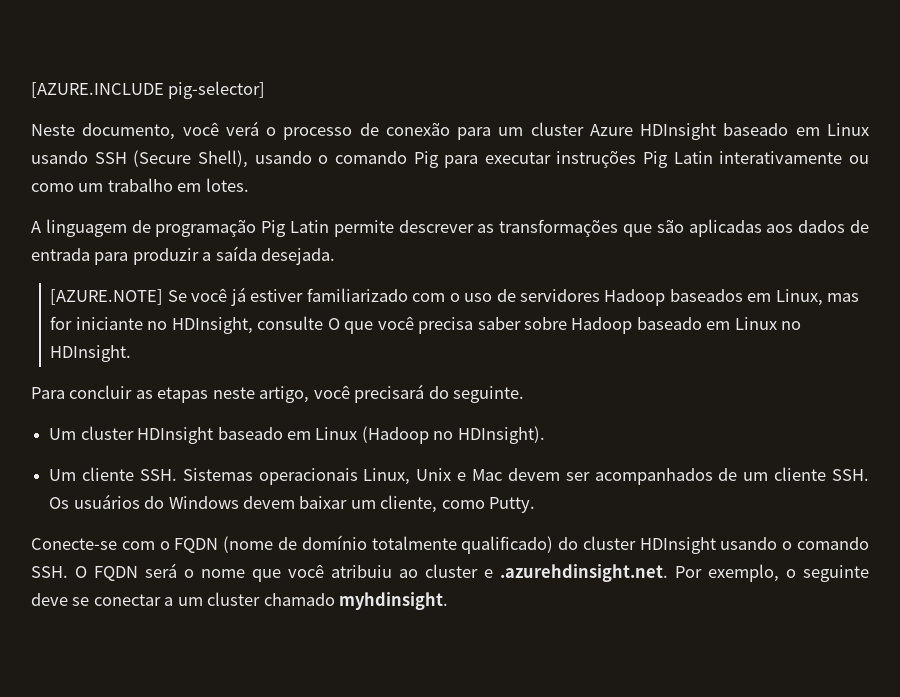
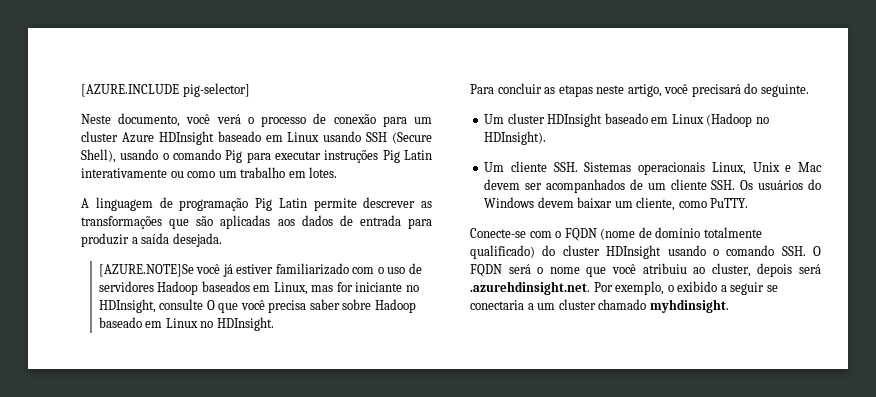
- [AZURE.NOTE] Se você já estiver familiarizado com o uso de servidores Hadoop baseados em Linux, mas for iniciante no HDInsight, consulte O que você precisa saber sobre Hadoop baseado em Linux no HDInsight.
+ [AZURE.NOTE]Se você já estiver familiarizado com o uso de servidores Hadoop baseados em Linux, mas for iniciante no HDInsight, consulte O que você precisa saber sobre Hadoop baseado em Linux no HDInsight.
- Um cliente SSH. Sistemas operacionais Linux, Unix e Mac devem ser acompanhados de um cliente SSH. Os usuários do Windows devem baixar um cliente, como Putty.
+ Um cliente SSH. Sistemas operacionais Linux, Unix e Mac devem ser acompanhados de um cliente SSH. Os usuários do Windows devem baixar um cliente, como PuTTY.
- Conecte-se com o FQDN (nome de domínio totalmente qualificado) do cluster HDInsight usando o comando SSH. O FQDN será o nome que você atribuiu ao cluster e .azurehdinsight.net. Por exemplo, o seguinte deve se conectar a um cluster chamado myhdinsight.
+ Conecte-se com o FQDN (nome de domínio totalmente qualificado) do cluster HDInsight usando o comando SSH. O FQDN será o nome que você atribuiu ao cluster, depois será .azurehdinsight.net. Por exemplo, o exibido a seguir se conectaria a um cluster chamado myhdinsight.

